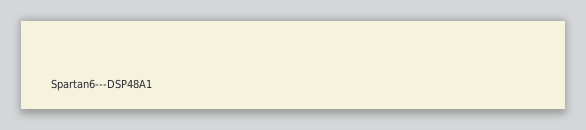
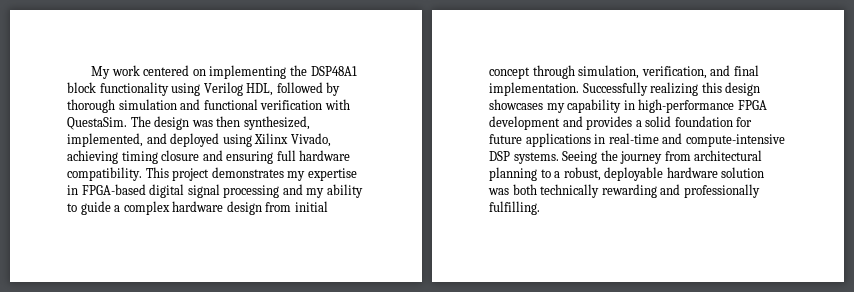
- Spartan6---DSP48A1
+ My work centered on implementing the DSP48A1 block functionality using Verilog HDL, followed by thorough simulation and functional verification with QuestaSim. The design was then synthesized, implemented, and deployed using Xilinx Vivado, achieving timing closure and ensuring full hardware compatibility. This project demonstrates my expertise in FPGA-based digital signal processing and my ability to guide a complex hardware design from initial concept through simulation, verification, and final implementation. Successfully realizing this design showcases my capability in high-performance FPGA development and provides a solid foundation for future applications in real-time and compute-intensive DSP systems. Seeing the journey from architectural planning to a robust, deployable hardware solution was both technically rewarding and professionally fulfilling.

